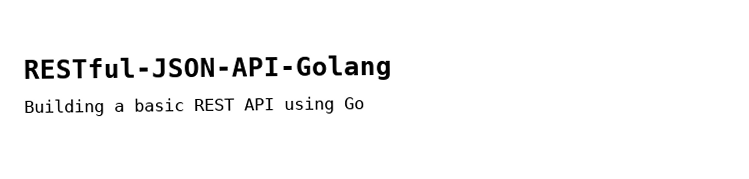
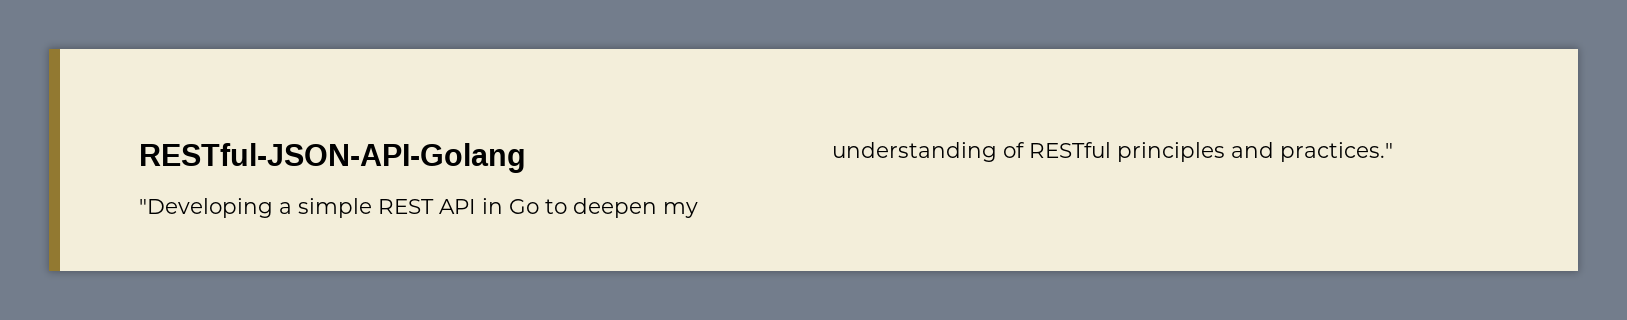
- Building a basic REST API using Go
+ "Developing a simple REST API in Go to deepen my understanding of RESTful principles and practices."

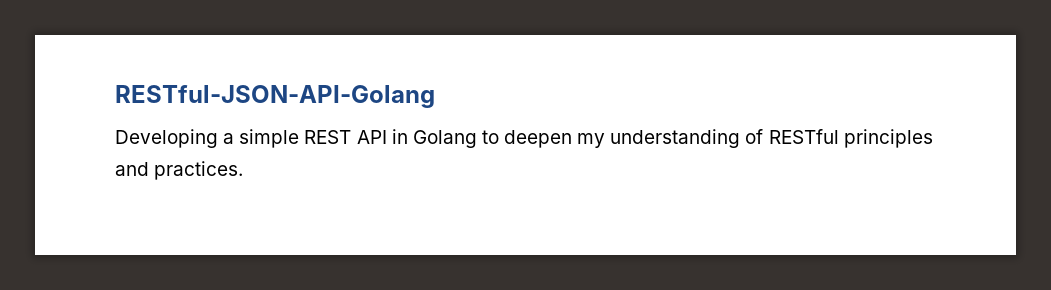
- "Developing a simple REST API in Go to deepen my understanding of RESTful principles and practices."
+ Developing a simple REST API in Golang to deepen my understanding of RESTful principles and practices.

